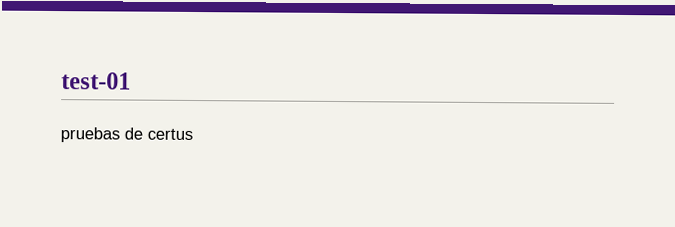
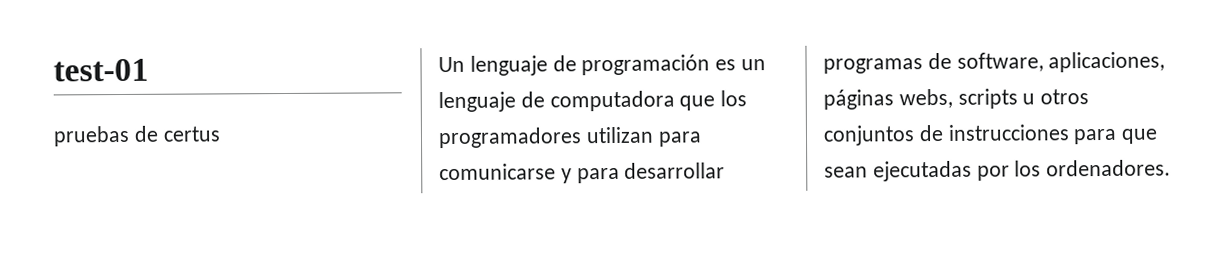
+ Un lenguaje de programación es un lenguaje de computadora que los programadores utilizan para comunicarse y para desarrollar programas de software, aplicaciones, páginas webs, scripts u otros conjuntos de instrucciones para que sean ejecutadas por los ordenadores.

